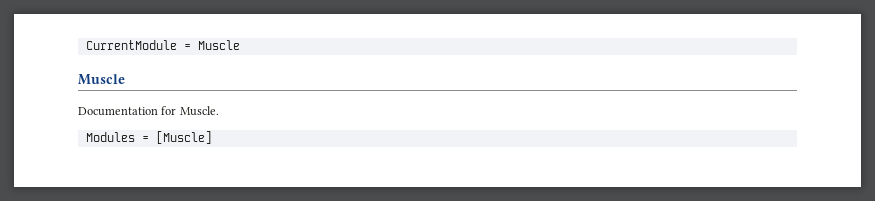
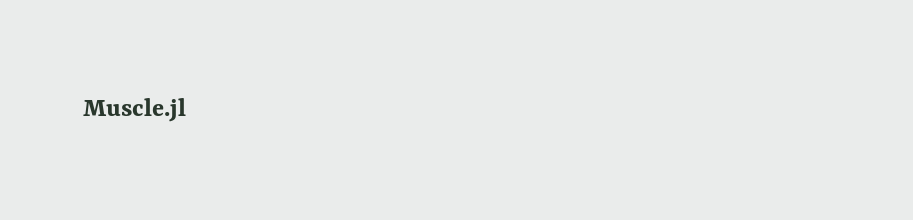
- CurrentModule = Muscle
- Muscle
- Documentation for Muscle.
- Modules = [Muscle]
+ Muscle.jl

